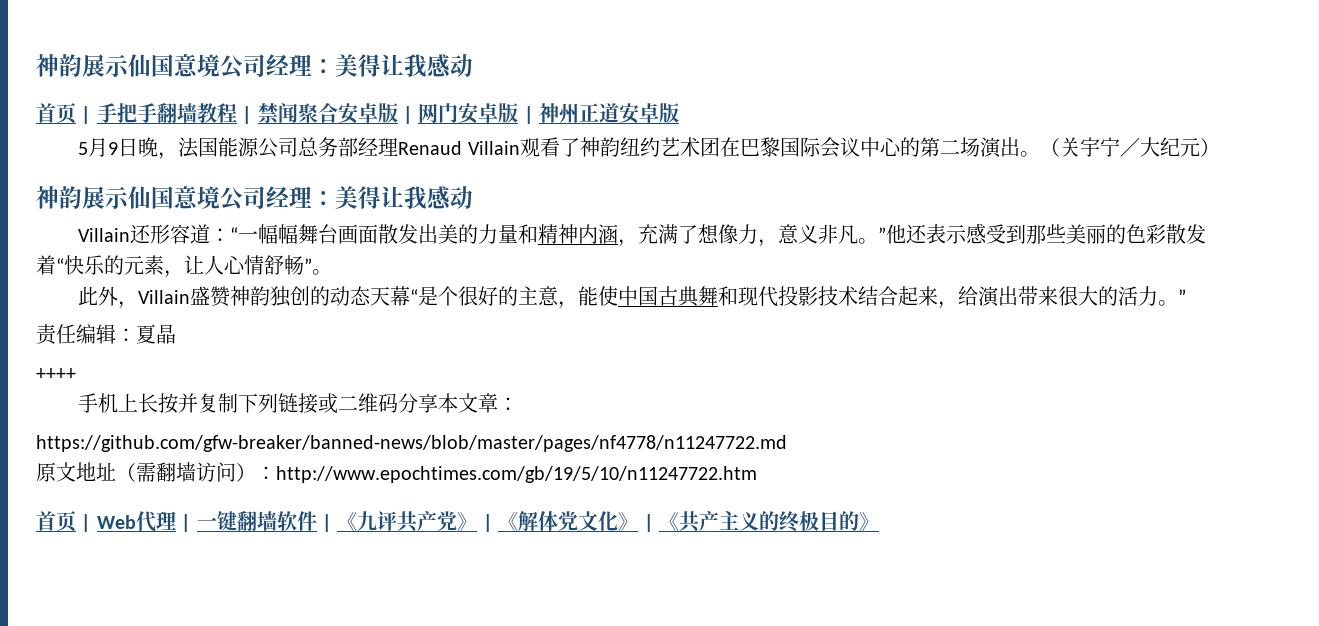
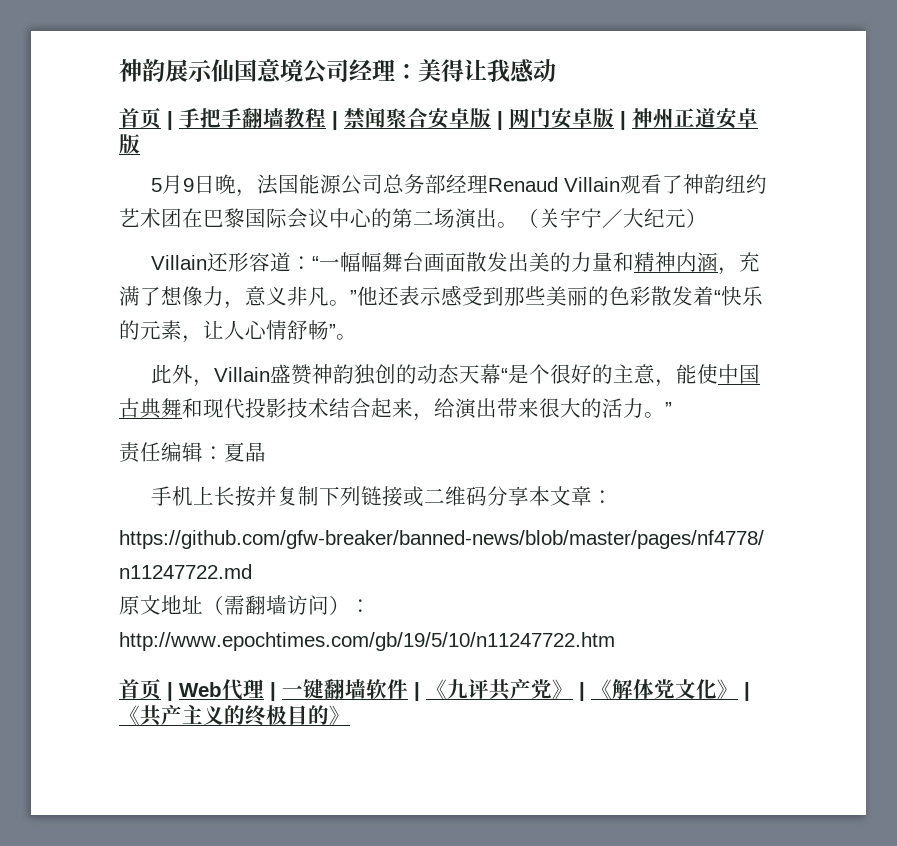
  （关宇宁／大纪元）
- 神韵展示仙国意境公司经理：美得让我感动
- ++++

